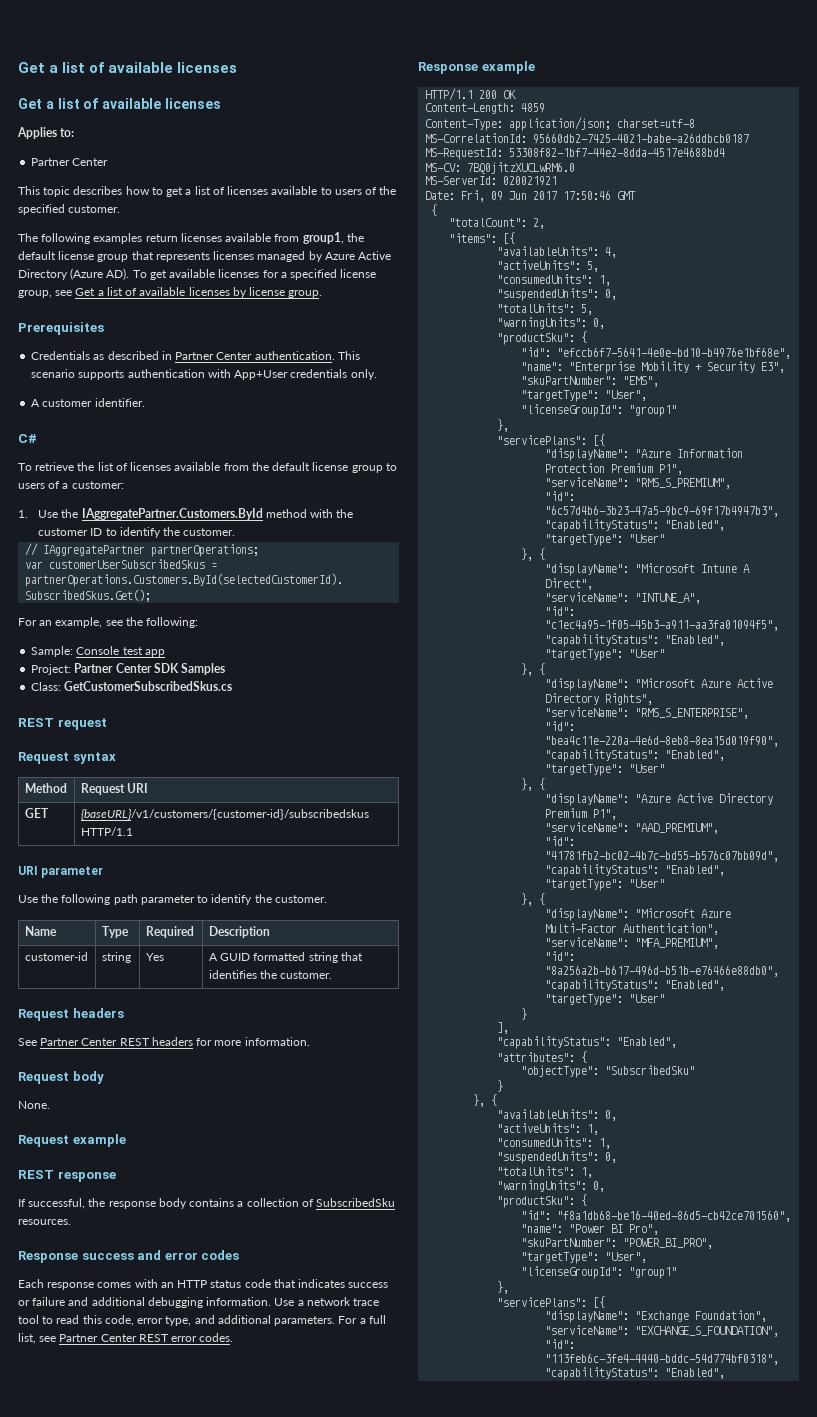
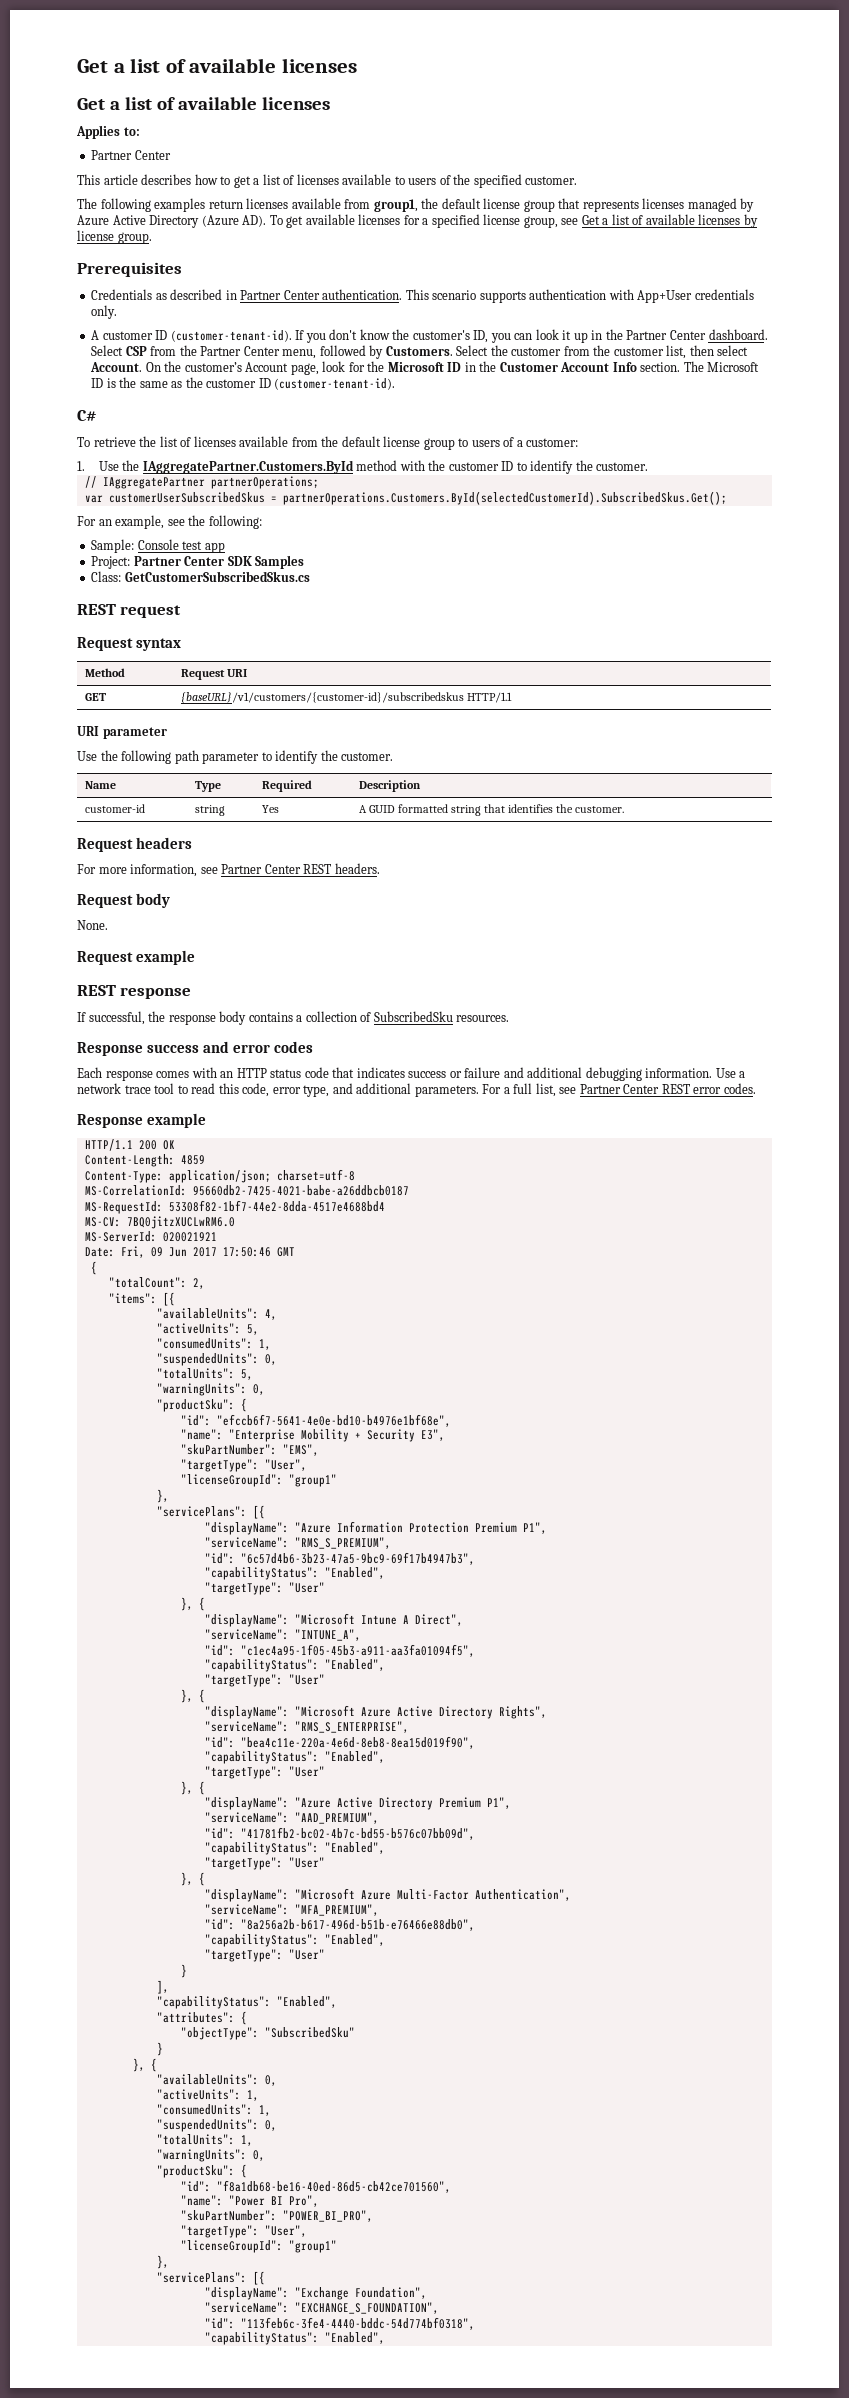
- This topic describes how to get a list of licenses available to users of the specified customer.
+ This article describes how to get a list of licenses available to users of the specified customer.
- A customer identifier.
+ A customer ID (customer-tenant-id). If you don't know the customer's ID, you can look it up in the Partner Center dashboard. Select CSP from the Partner Center menu, followed by Customers. Select the customer from the customer list, then select Account. On the customer’s Account page, look for the Microsoft ID in the Customer Account Info section. The Microsoft ID is the same as the customer ID (customer-tenant-id).
- See Partner Center REST headers for more information.
+ For more information, see Partner Center REST headers.

